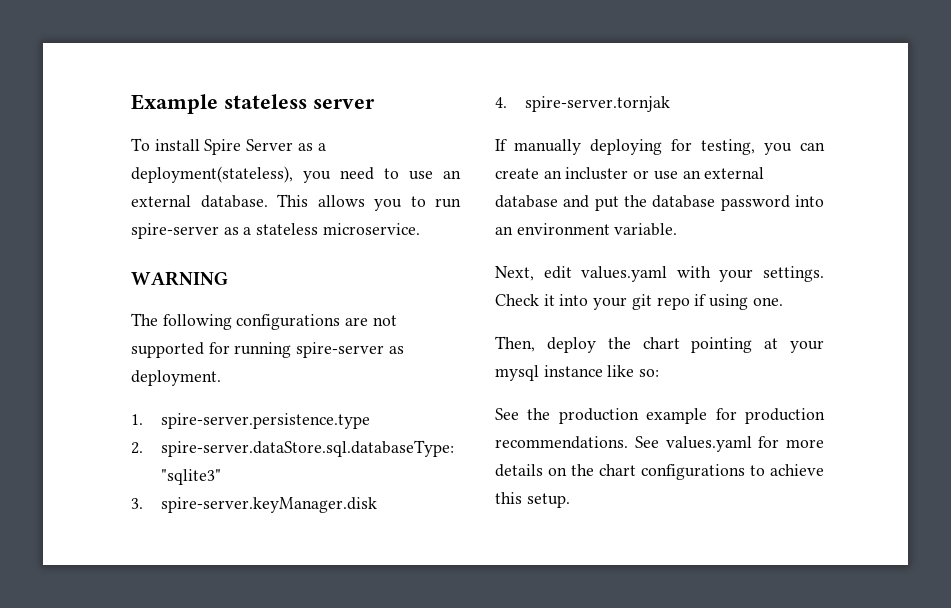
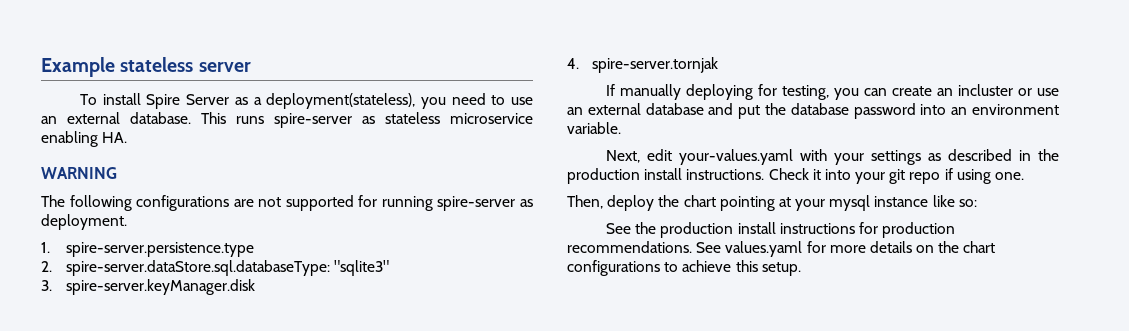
- This allows you to run spire-server as a stateless microservice.
+ This runs spire-server as stateless microservice enabling HA.
- Next, edit values.yaml with your settings.
+ Next, edit your-values.yaml with your settings as described in the production install instructions.
- See the production example for production recommendations.
+ See the production install instructions for production recommendations.

